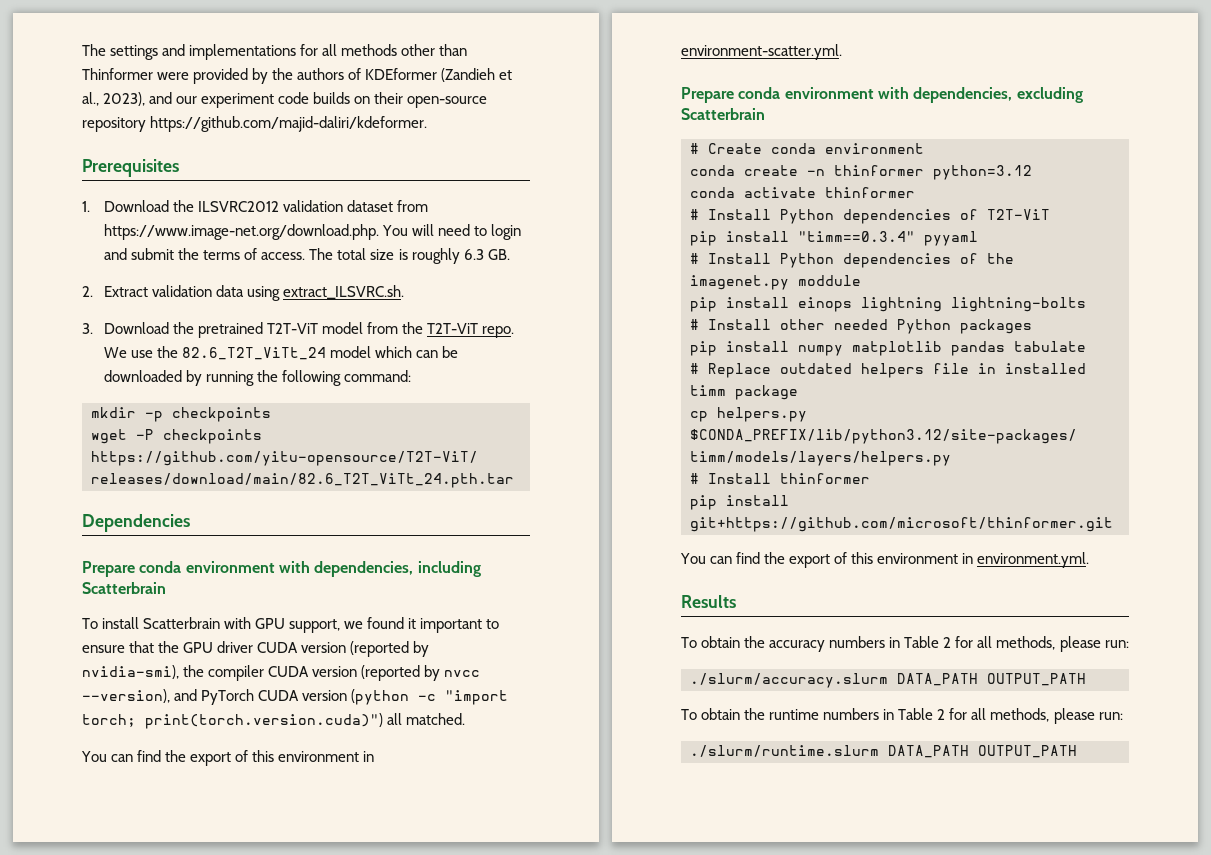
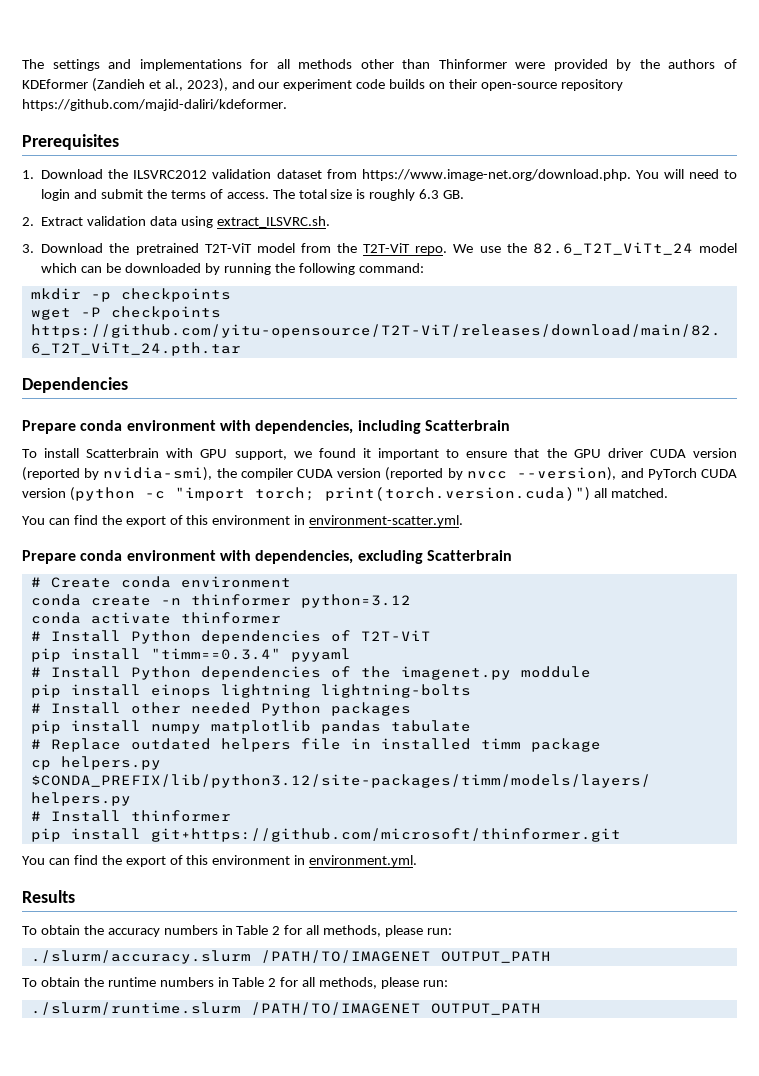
- ./slurm/accuracy.slurm DATA_PATH OUTPUT_PATH
+ ./slurm/accuracy.slurm /PATH/TO/IMAGENET OUTPUT_PATH
- ./slurm/runtime.slurm DATA_PATH OUTPUT_PATH
+ ./slurm/runtime.slurm /PATH/TO/IMAGENET OUTPUT_PATH

